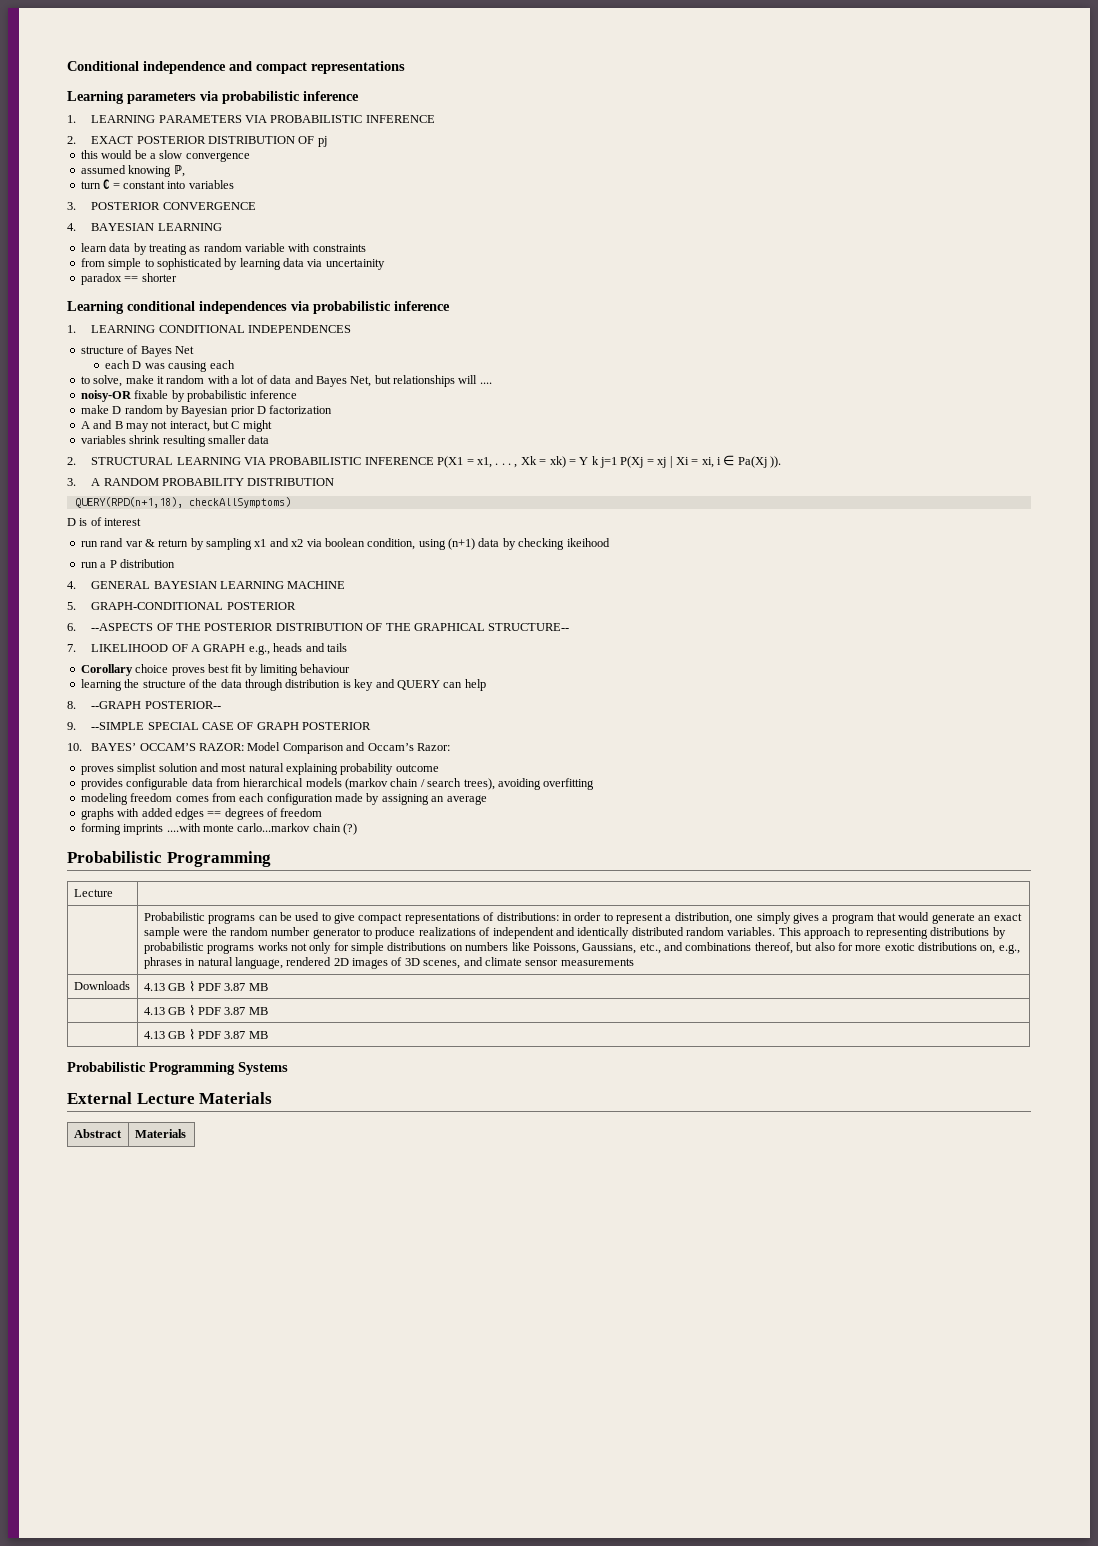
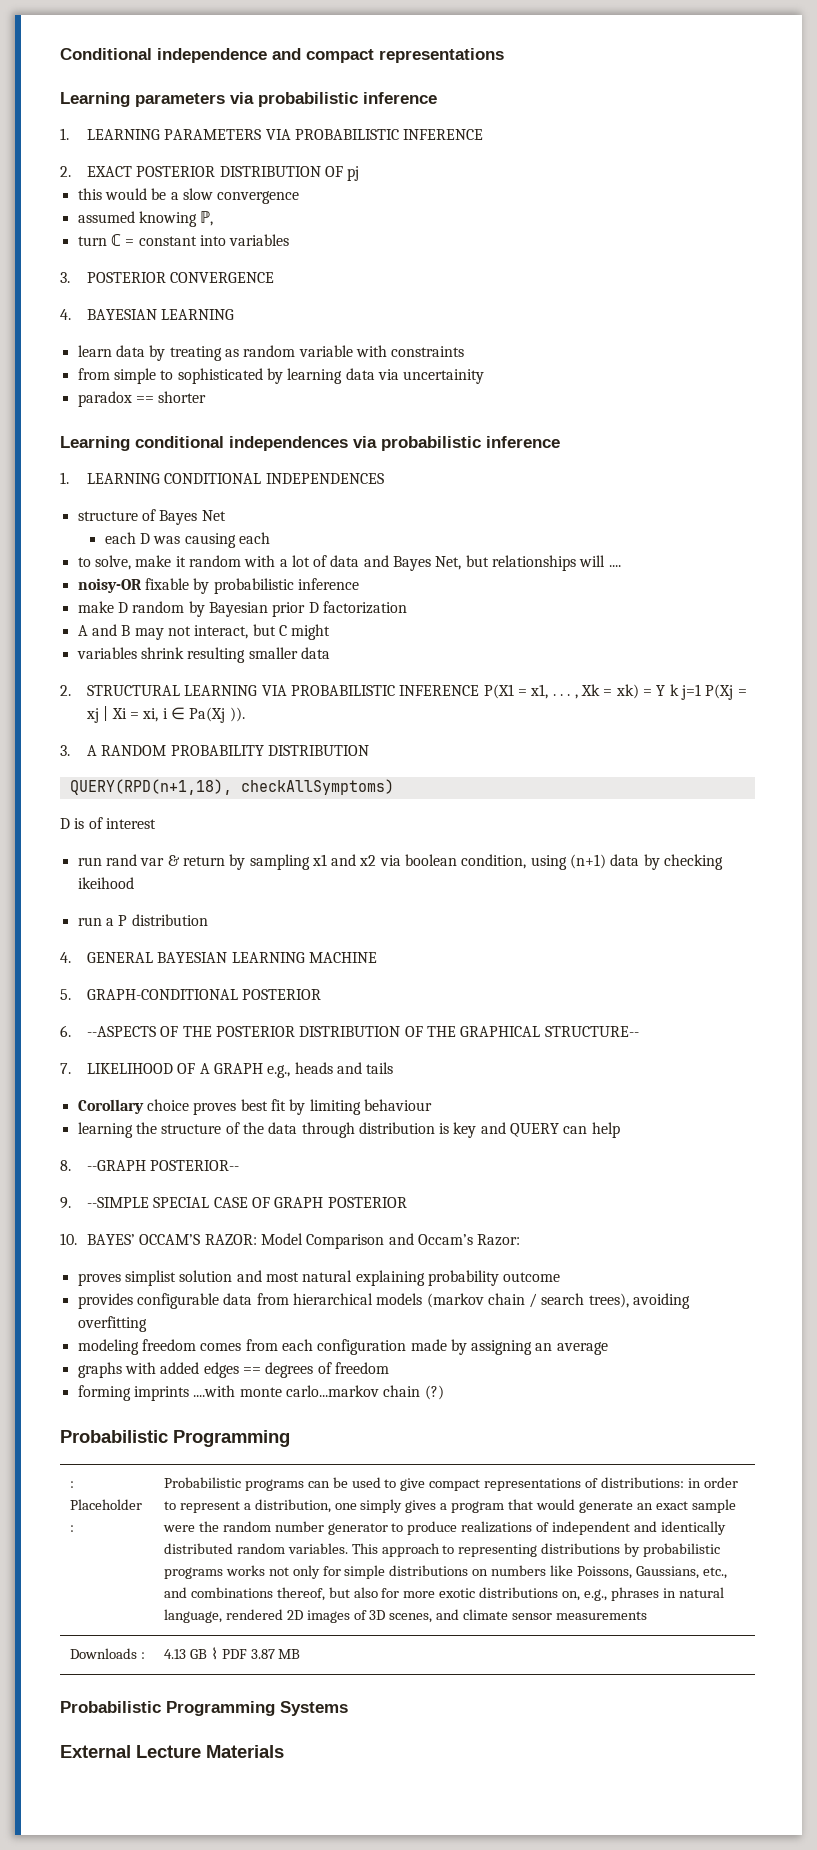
  forming imprints ....with monte carlo...markov chain (?)
  Probabilistic Programming
- Lecture
+ : Placeholder :
- Downloads | 4.13 GB ⌇ PDF 3.87 MB
- | 4.13 GB ⌇ PDF 3.87 MB
- | 4.13 GB ⌇ PDF 3.87 MB
+ Downloads : | 4.13 GB ⌇ PDF 3.87 MB
- Abstract | Materials

